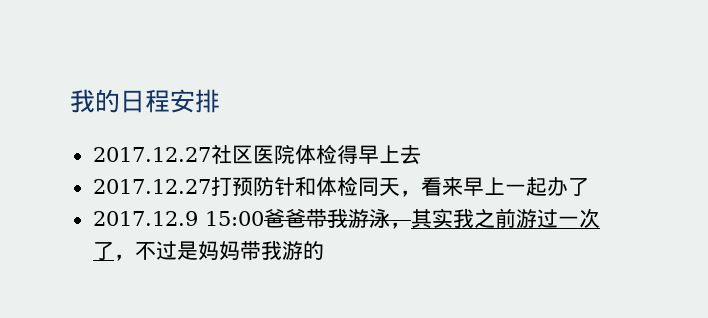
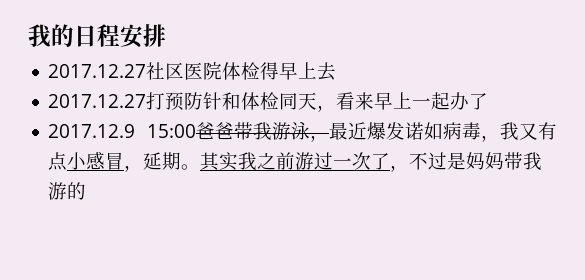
- 2017.12.9 15:00爸爸带我游泳，其实我之前游过一次了，不过是妈妈带我游的
+ 2017.12.9 15:00爸爸带我游泳，最近爆发诺如病毒，我又有点小感冒，延期。其实我之前游过一次了，不过是妈妈带我游的

